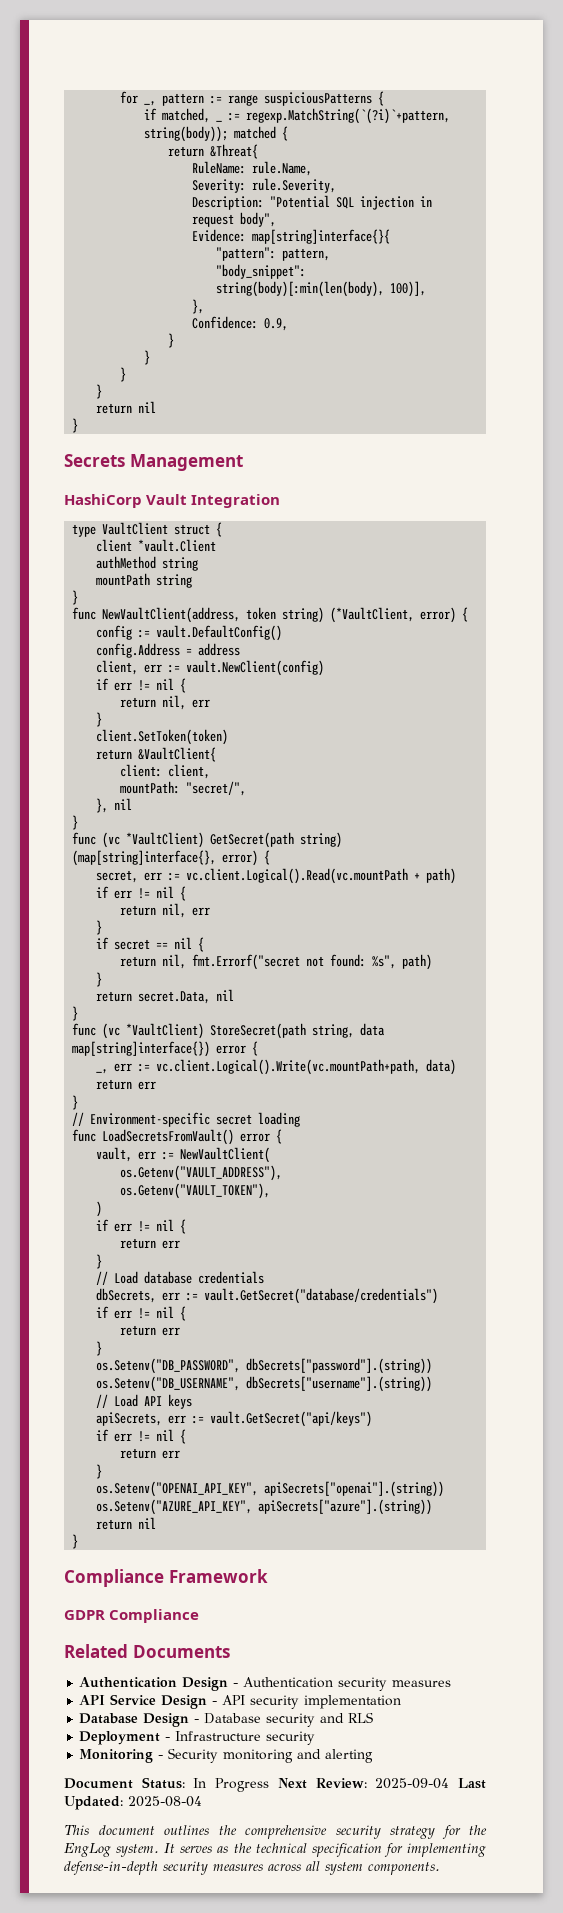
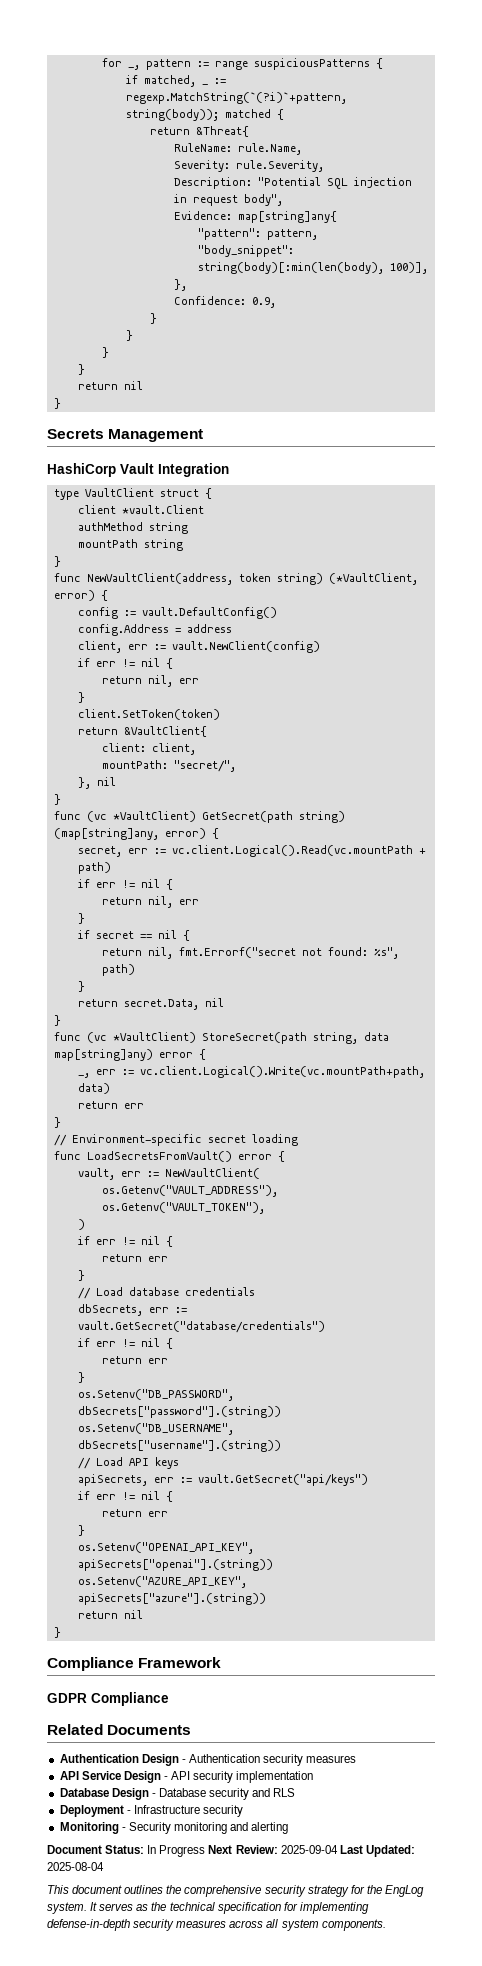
- Evidence: map[string]interface{}{
+ Evidence: map[string]any{
- func (vc *VaultClient) GetSecret(path string) (map[string]interface{}, error) {
+ func (vc *VaultClient) GetSecret(path string) (map[string]any, error) {
- func (vc *VaultClient) StoreSecret(path string, data map[string]interface{}) error {
+ func (vc *VaultClient) StoreSecret(path string, data map[string]any) error {

